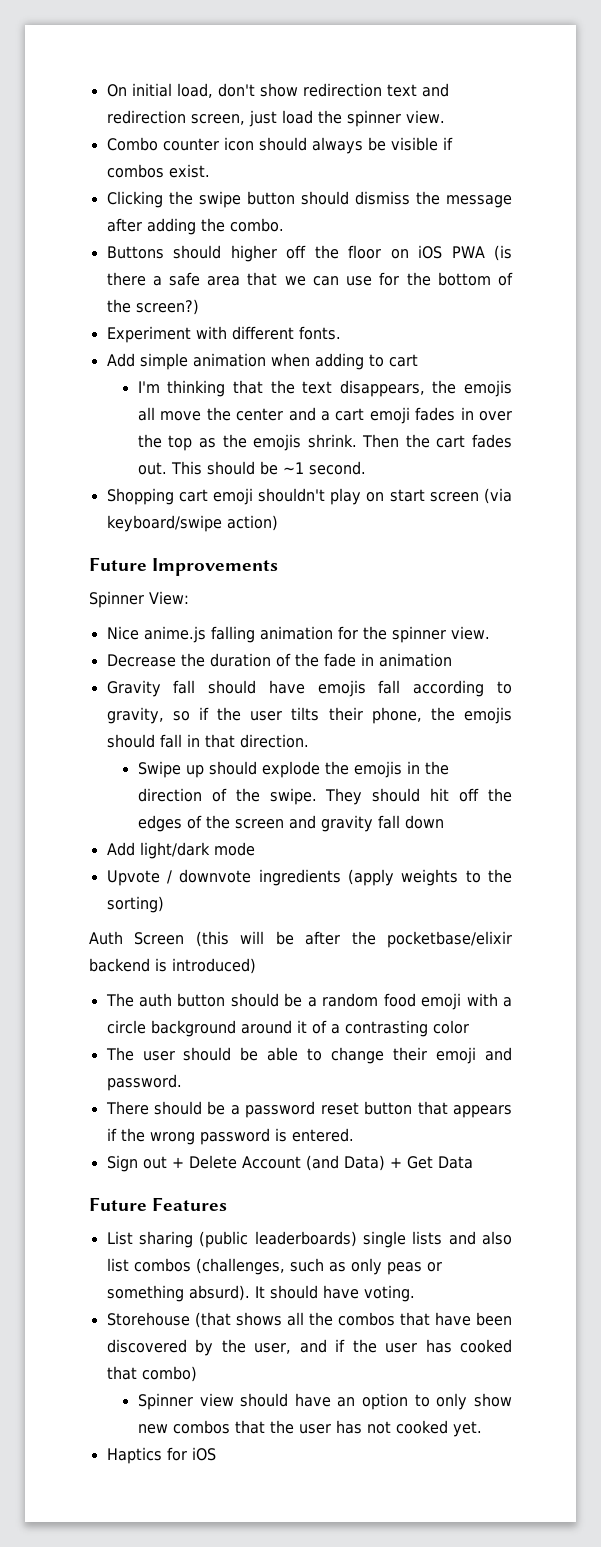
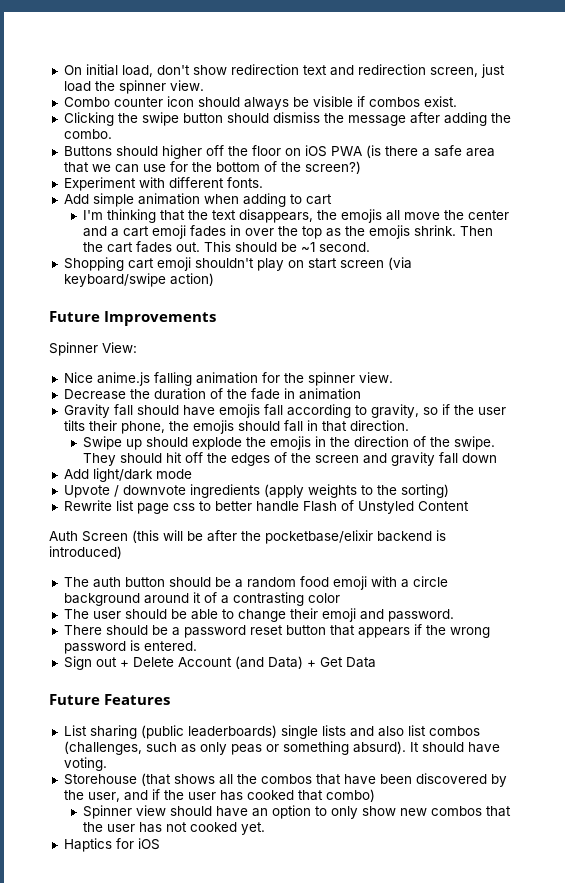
+ Rewrite list page css to better handle Flash of Unstyled Content

